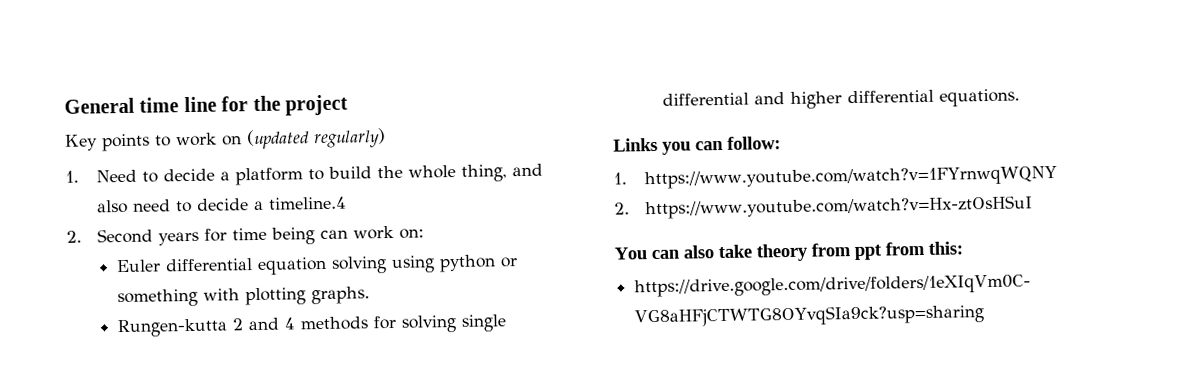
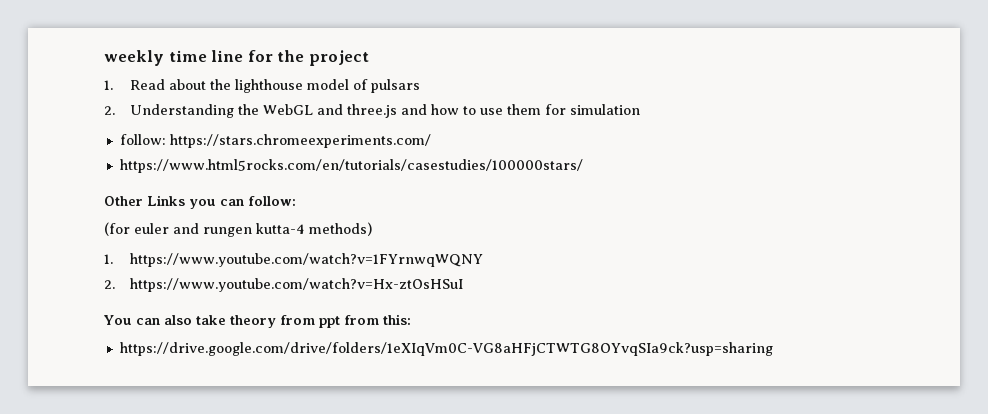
- General time line for the project
+ weekly time line for the project
- Key points to work on (updated regularly)
- 1. Need to decide a platform to build the whole thing, and also need to decide a timeline.4
- 2. Second years for time being can work on:
- Euler differential equation solving using python or something with plotting graphs.
- Rungen-kutta 2 and 4 methods for solving single differential and higher differential equations.
- Links you can follow:
+ 1. Read about the lighthouse model of pulsars
+ 2. Understanding the WebGL and three.js and how to use them for simulation
+ follow: https://stars.chromeexperiments.com/
+ https://www.html5rocks.com/en/tutorials/casestudies/100000stars/
+ Other Links you can follow:
+ (for euler and rungen kutta-4 methods)

